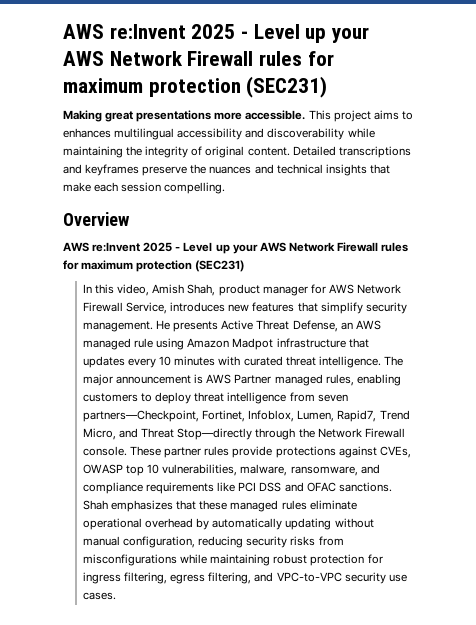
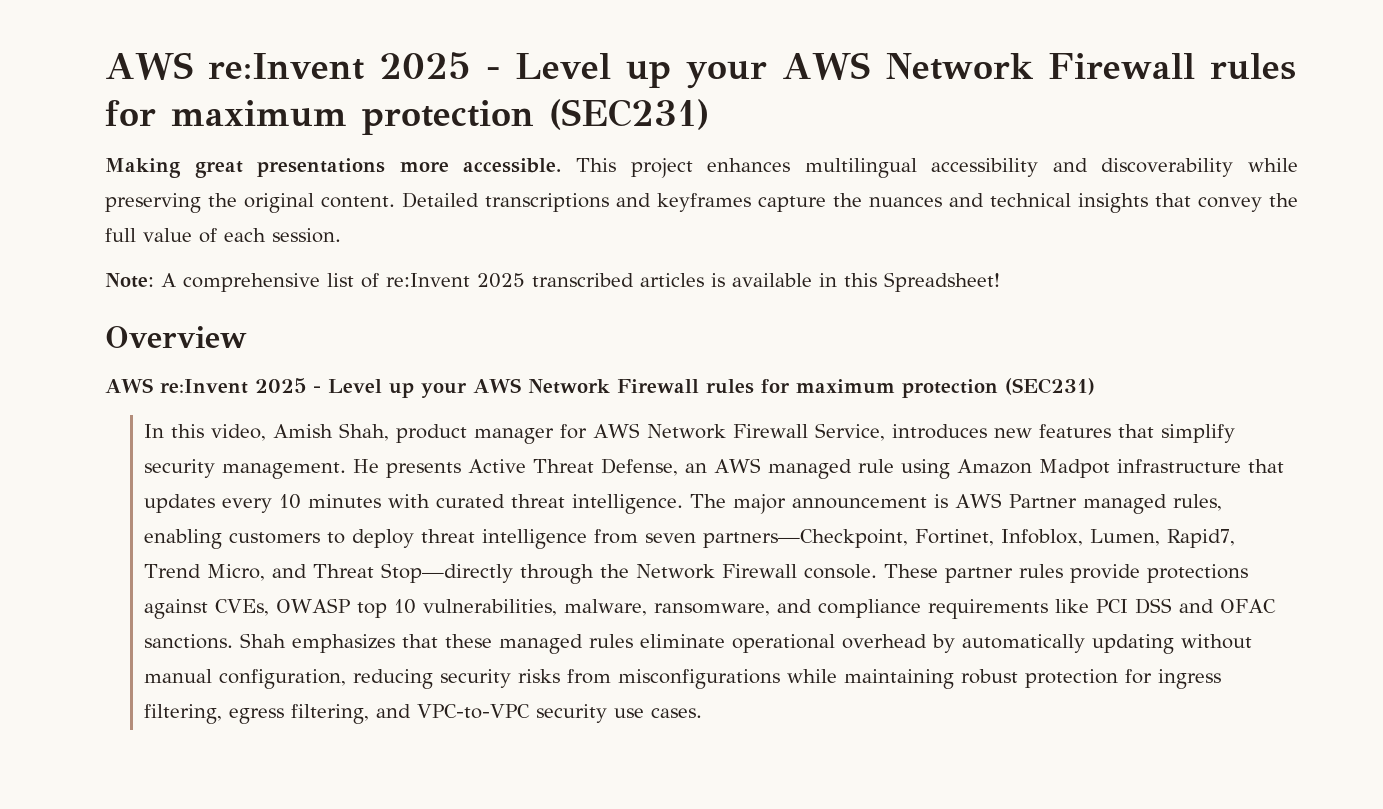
- This project aims to enhances multilingual accessibility and discoverability while maintaining the integrity of original content.
+ This project enhances multilingual accessibility and discoverability while preserving the original content.
- Detailed transcriptions and keyframes preserve the nuances and technical insights that make each session compelling.
+ Detailed transcriptions and keyframes capture the nuances and technical insights that convey the full value of each session.
+ Note: A comprehensive list of re:Invent 2025 transcribed articles is available in this Spreadsheet!

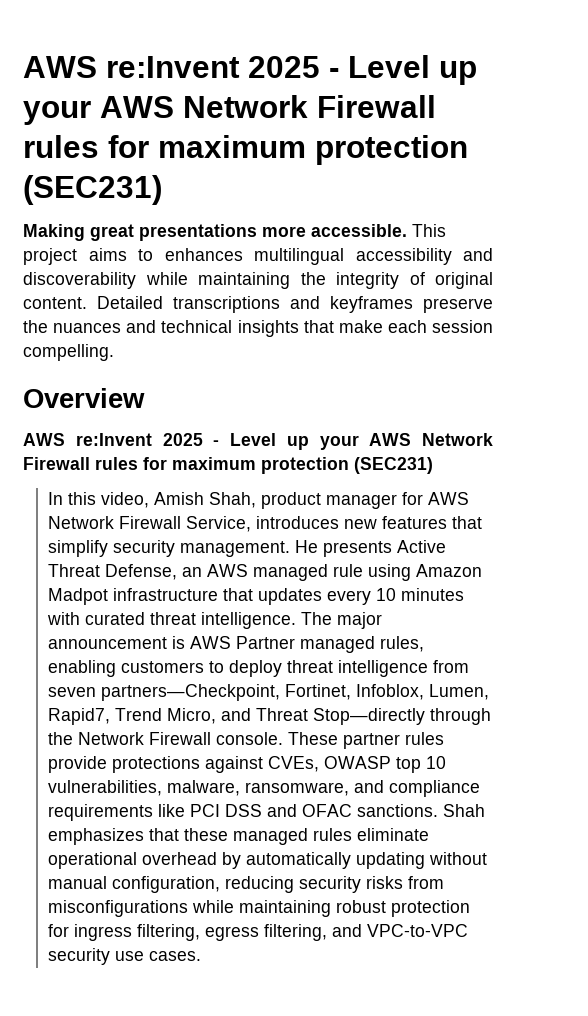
- This project enhances multilingual accessibility and discoverability while preserving the original content.
+ This project aims to enhances multilingual accessibility and discoverability while maintaining the integrity of original content.
- Detailed transcriptions and keyframes capture the nuances and technical insights that convey the full value of each session.
- Note: A comprehensive list of re:Invent 2025 transcribed articles is available in this Spreadsheet!
+ Detailed transcriptions and keyframes preserve the nuances and technical insights that make each session compelling.

